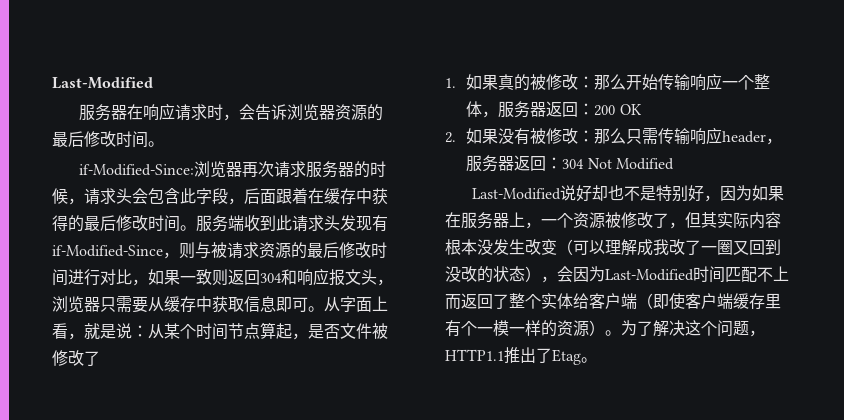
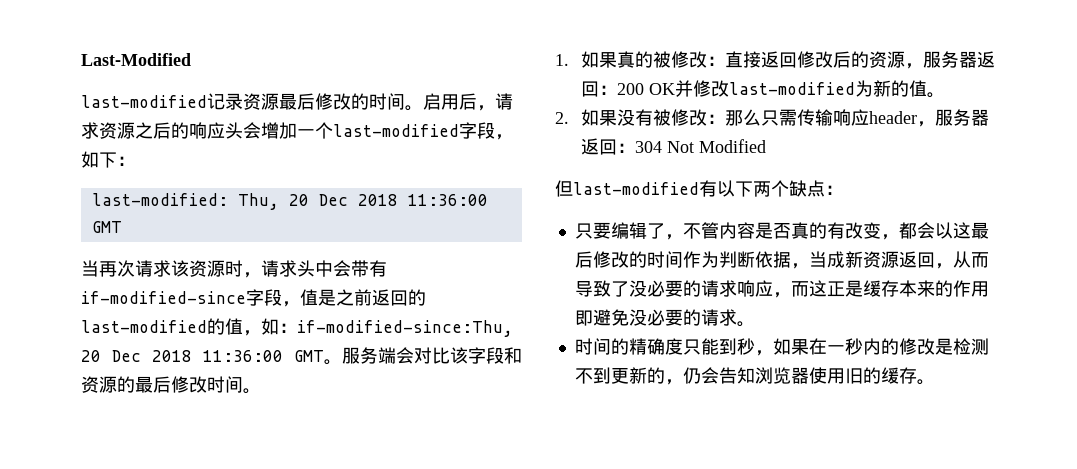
- 服务器在响应请求时，会告诉浏览器资源的最后修改时间。
+ last-modified记录资源最后修改的时间。启用后，请求资源之后的响应头会增加一个last-modified字段，如下：
+ last-modified: Thu, 20 Dec 2018 11:36:00 GMT
+ 当再次请求该资源时，请求头中会带有if-modified-since字段，值是之前返回的last-modified的值，如：if-modified-since:Thu, 20 Dec 2018 11:36:00 GMT。服务端会对比该字段和资源的最后修改时间。
- if-Modified-Since:浏览器再次请求服务器的时候，请求头会包含此字段，后面跟着在缓存中获得的最后修改时间。服务端收到此请求头发现有if-Modified-Since，则与被请求资源的最后修改时间进行对比，如果一致则返回304和响应报文头，浏览器只需要从缓存中获取信息即可。从字面上看，就是说：从某个时间节点算起，是否文件被修改了
- 1.如果真的被修改：那么开始传输响应一个整体，服务器返回：200 OK
+ 1.如果真的被修改：直接返回修改后的资源，服务器返回：200 OK并修改last-modified为新的值。
- Last-Modified说好却也不是特别好，因为如果在服务器上，一个资源被修改了，但其实际内容根本没发生改变（可以理解成我改了一圈又回到没改的状态），会因为Last-Modified时间匹配不上而返回了整个实体给客户端（即使客户端缓存里有个一模一样的资源）。为了解决这个问题，HTTP1.1推出了Etag。
+ 但last-modified有以下两个缺点：
+ 只要编辑了，不管内容是否真的有改变，都会以这最后修改的时间作为判断依据，当成新资源返回，从而导致了没必要的请求响应，而这正是缓存本来的作用即避免没必要的请求。
+ 时间的精确度只能到秒，如果在一秒内的修改是检测不到更新的，仍会告知浏览器使用旧的缓存。

